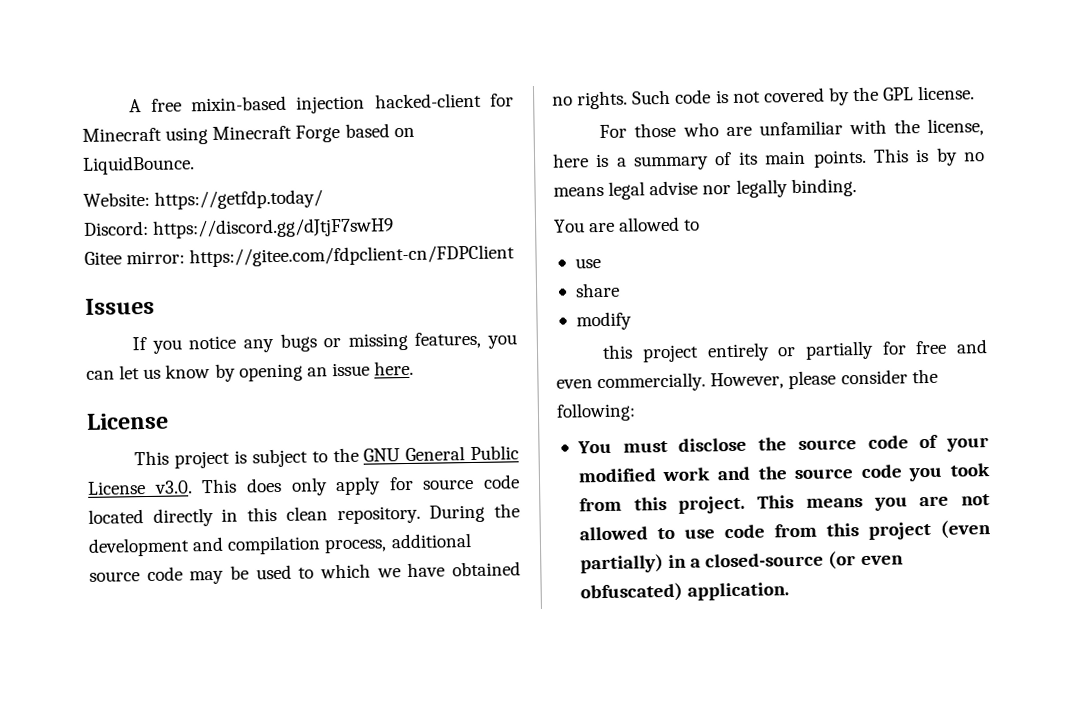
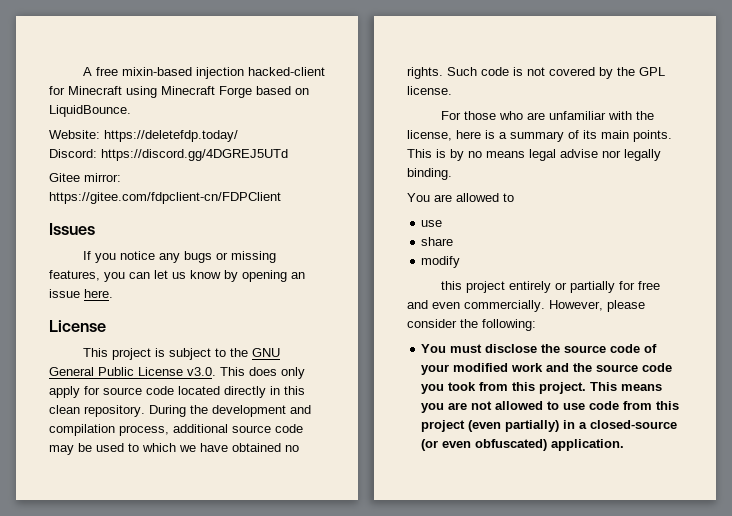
- Website: https://getfdp.today/
+ Website: https://deletefdp.today/
- Discord: https://discord.gg/dJtjF7swH9
+ Discord: https://discord.gg/4DGREJ5UTd

